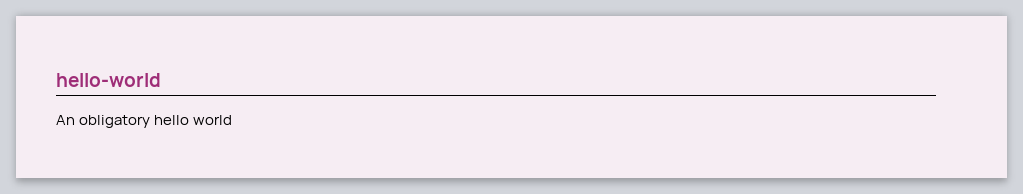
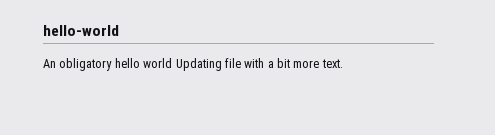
- An obligatory hello world
+ An obligatory hello world Updating file with a bit more text.

